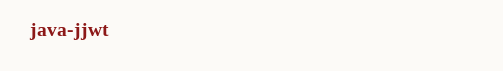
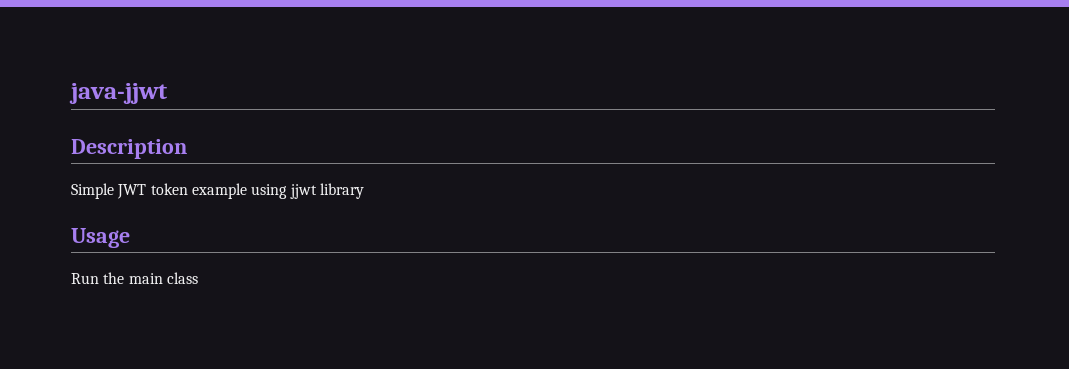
+ Description
+ Simple JWT token example using jjwt library
+ Usage
+ Run the main class

